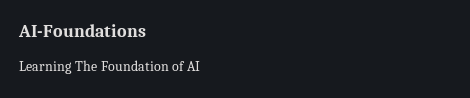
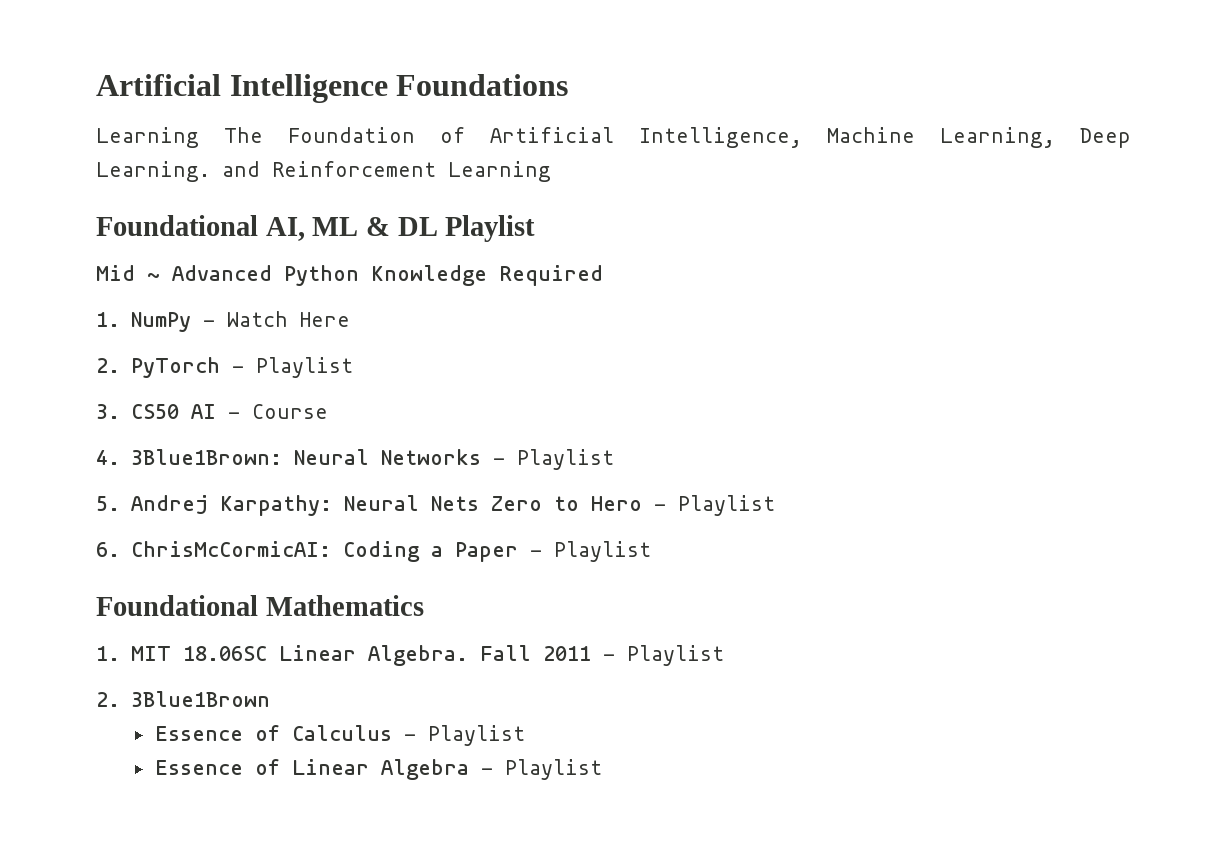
- AI-Foundations
+ Artificial Intelligence Foundations
- Learning The Foundation of AI
+ Learning The Foundation of Artificial Intelligence, Machine Learning, Deep Learning. and Reinforcement Learning
+ Foundational AI, ML & DL Playlist
+ Mid ~ Advanced Python Knowledge Required
+ 1. NumPy - Watch Here
+ 2. PyTorch - Playlist
+ 3. CS50 AI - Course
+ 4. 3Blue1Brown: Neural Networks - Playlist
+ 5. Andrej Karpathy: Neural Nets Zero to Hero - Playlist
+ 6. ChrisMcCormicAI: Coding a Paper - Playlist
+ Foundational Mathematics
+ 1. MIT 18.06SC Linear Algebra. Fall 2011 - Playlist
+ 2. 3Blue1Brown
+ Essence of Calculus - Playlist
+ Essence of Linear Algebra - Playlist

